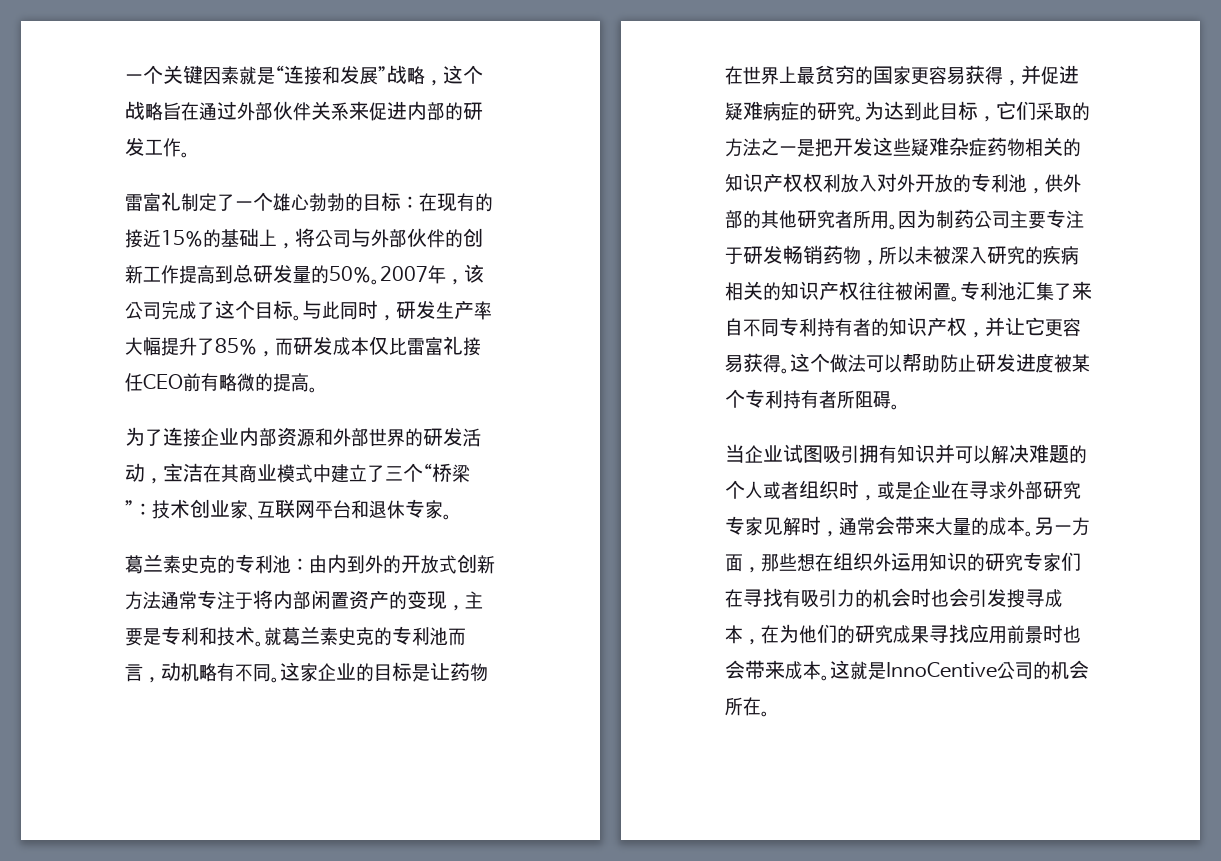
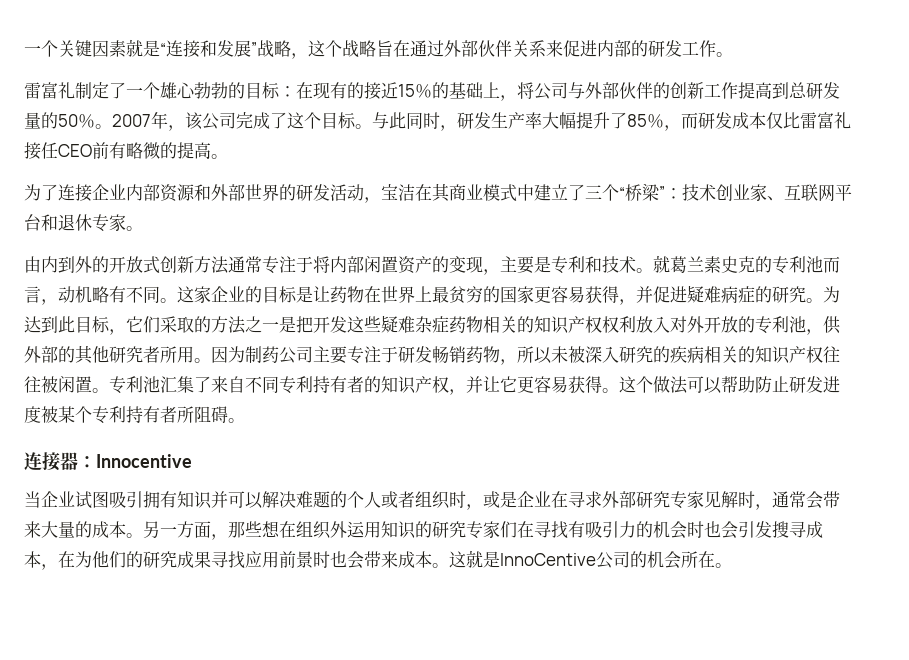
- 葛兰素史克的专利池：由内到外的开放式创新方法通常专注于将内部闲置资产的变现，主要是专利和技术。
+ 由内到外的开放式创新方法通常专注于将内部闲置资产的变现，主要是专利和技术。
+ 连接器：Innocentive

